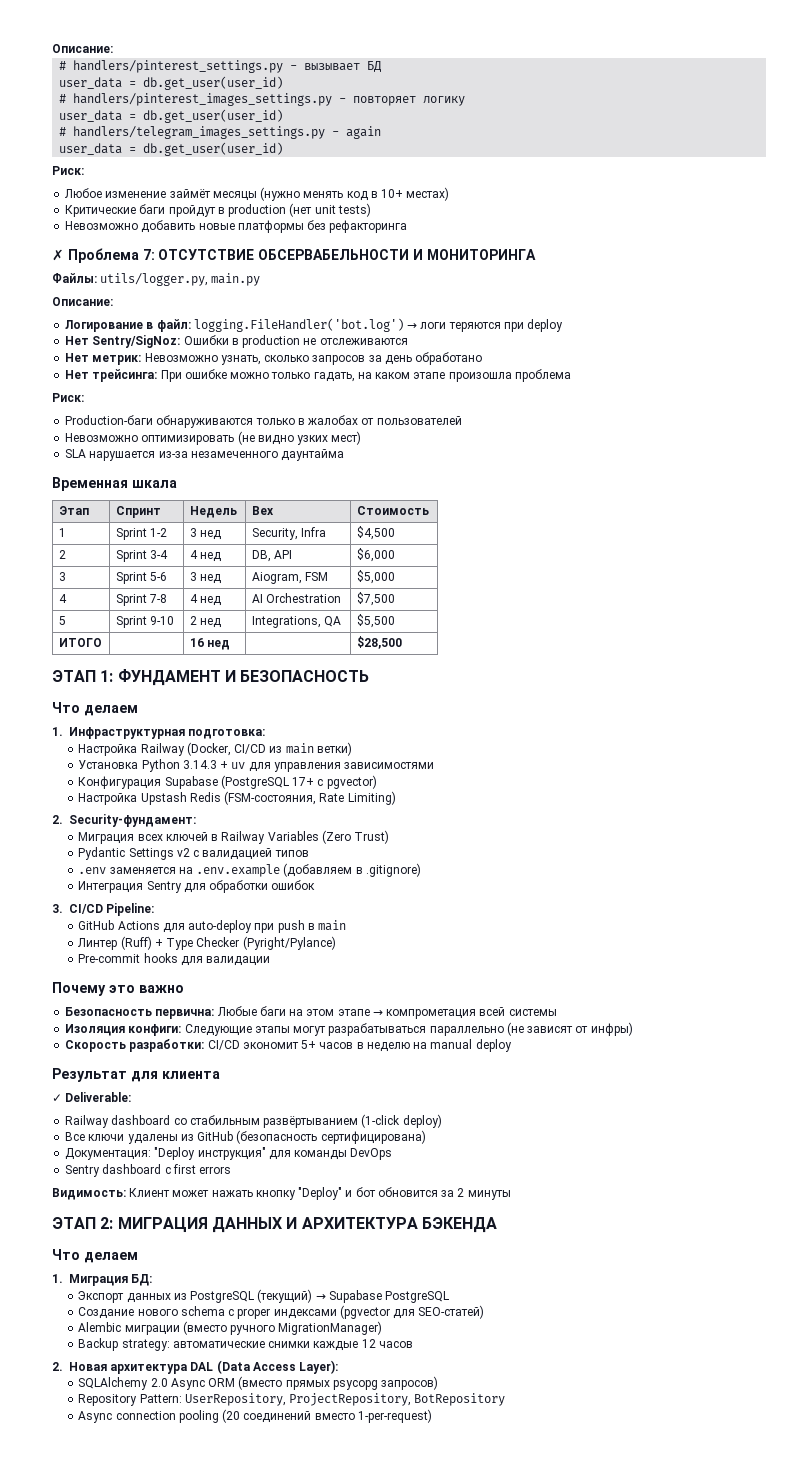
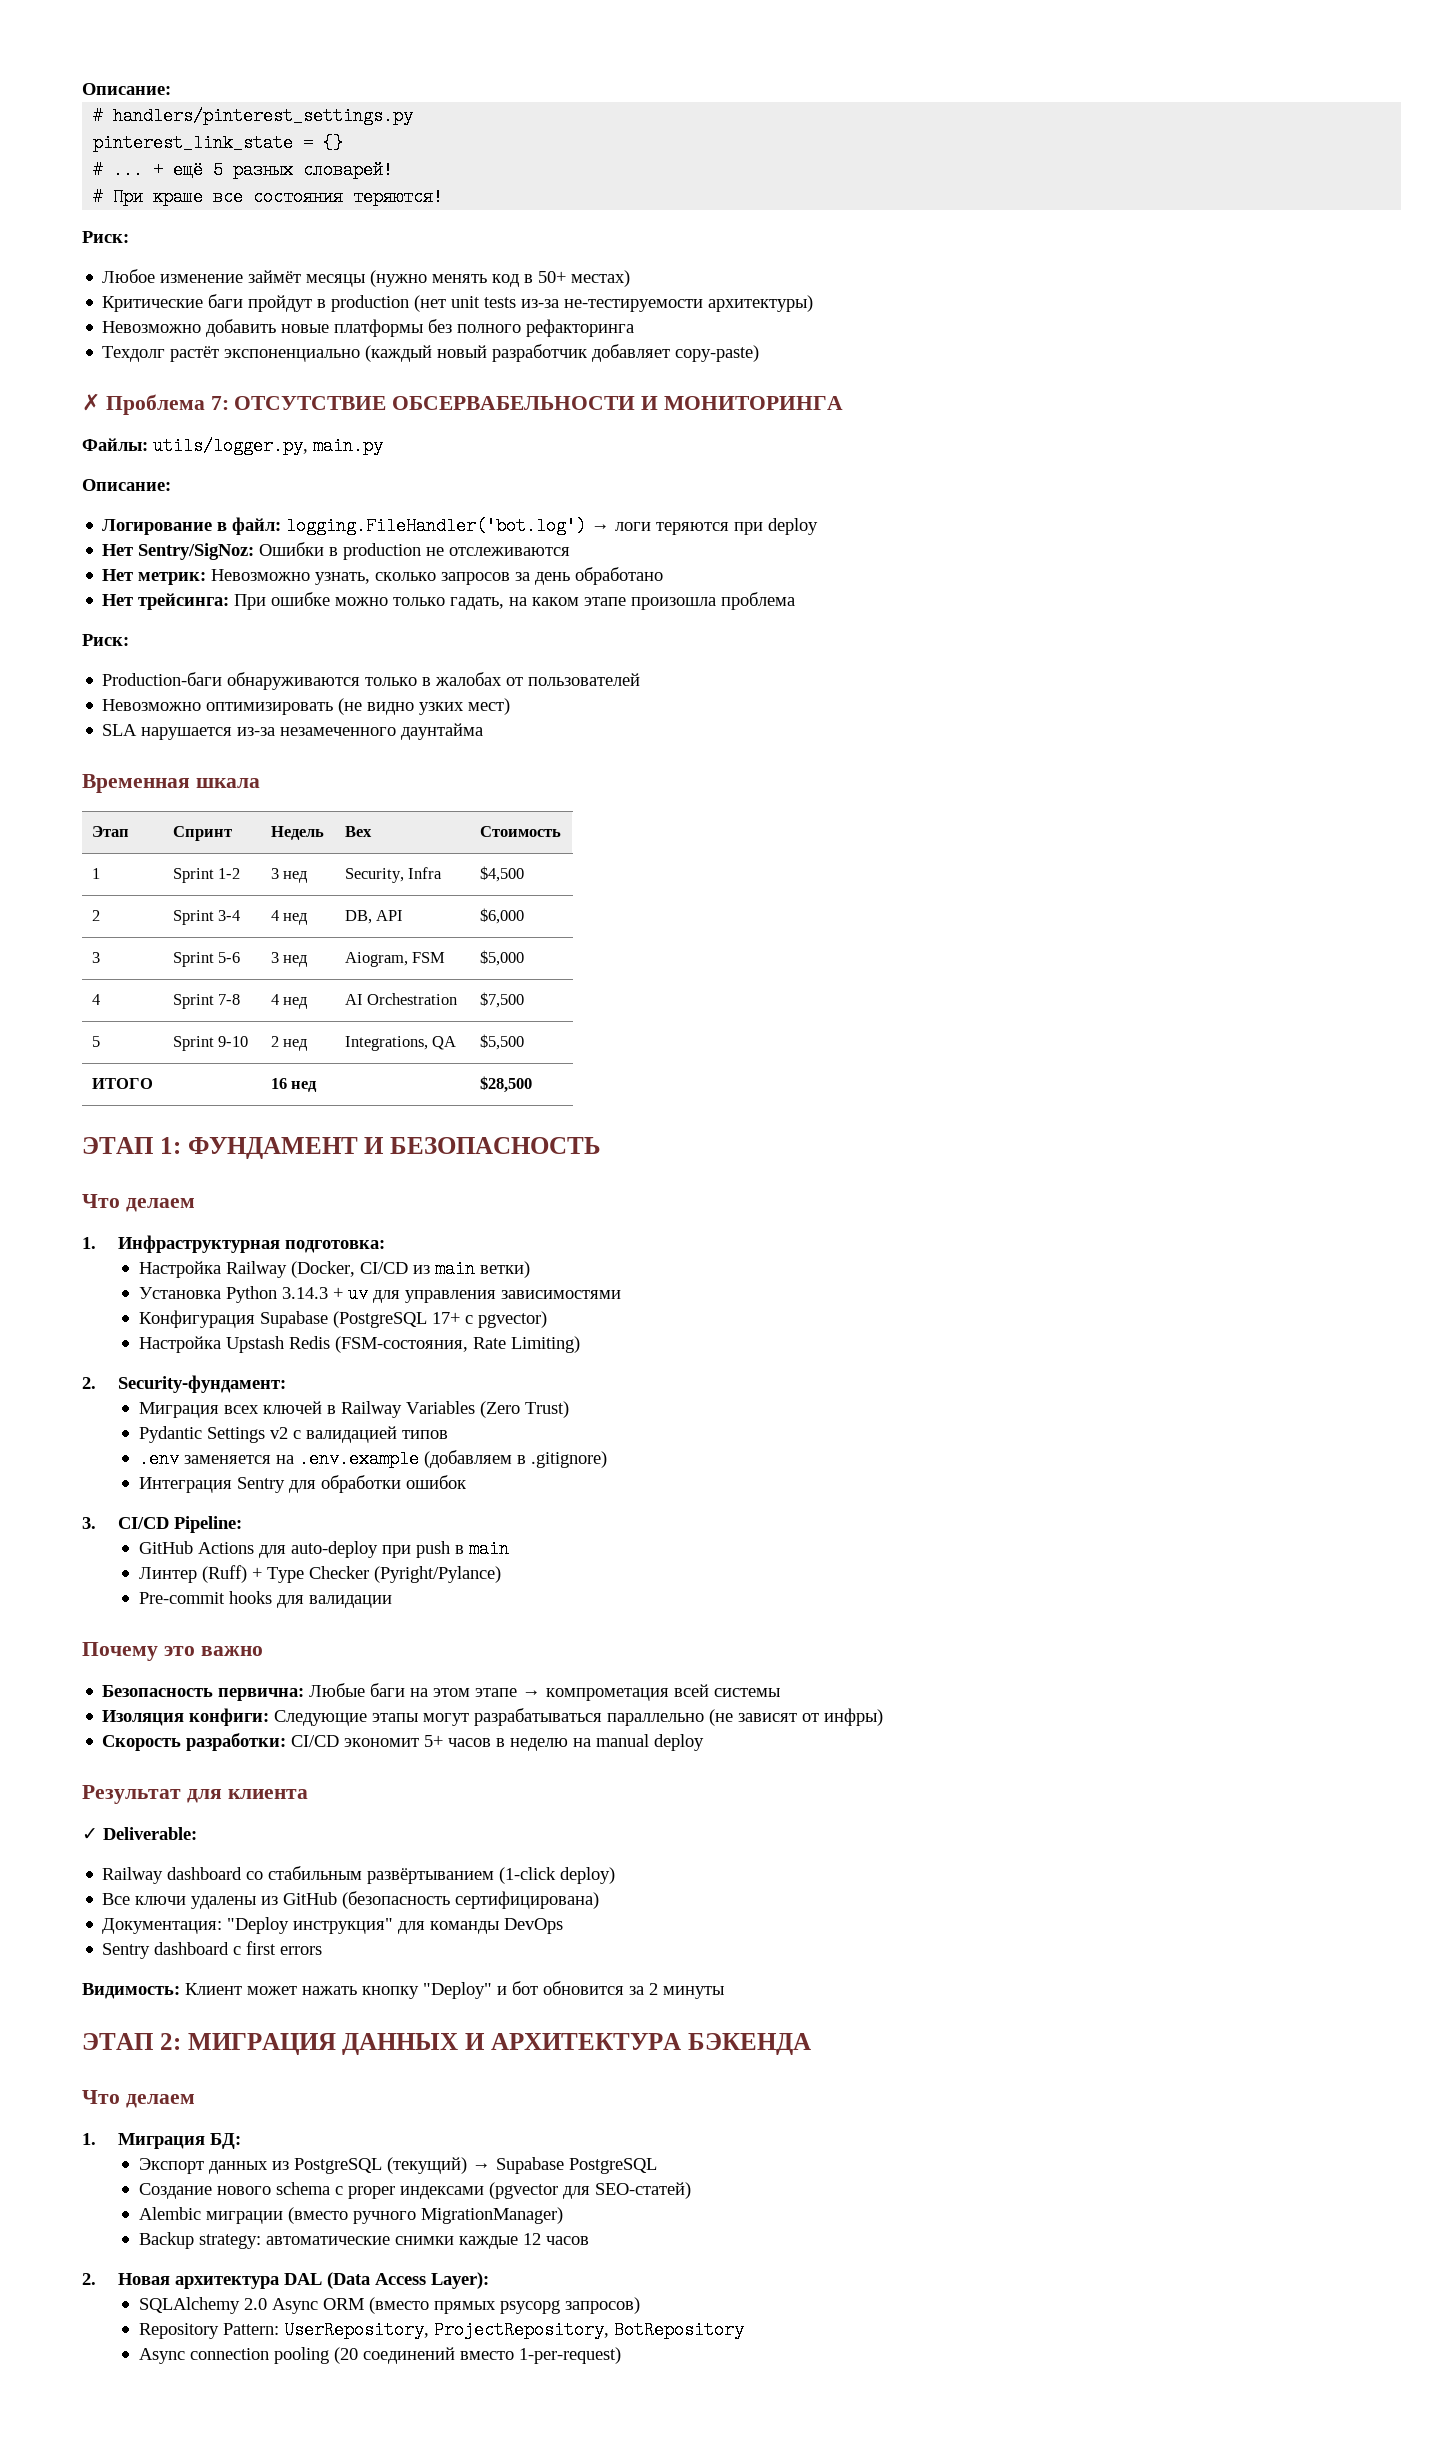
- # handlers/pinterest_settings.py - вызывает БД
- user_data = db.get_user(user_id)
- # handlers/pinterest_images_settings.py - повторяет логику
- user_data = db.get_user(user_id)
- # handlers/telegram_images_settings.py - again
- user_data = db.get_user(user_id)
+ # handlers/pinterest_settings.py
+ pinterest_link_state = {}
+ # ... + ещё 5 разных словарей!
+ # При краше все состояния теряются!
- Любое изменение займёт месяцы (нужно менять код в 10+ местах)
+ Любое изменение займёт месяцы (нужно менять код в 50+ местах)
- Критические баги пройдут в production (нет unit tests)
+ Критические баги пройдут в production (нет unit tests из-за не-тестируемости архитектуры)
- Невозможно добавить новые платформы без рефакторинга
+ Невозможно добавить новые платформы без полного рефакторинга
+ Техдолг растёт экспоненциально (каждый новый разработчик добавляет copy-paste)

